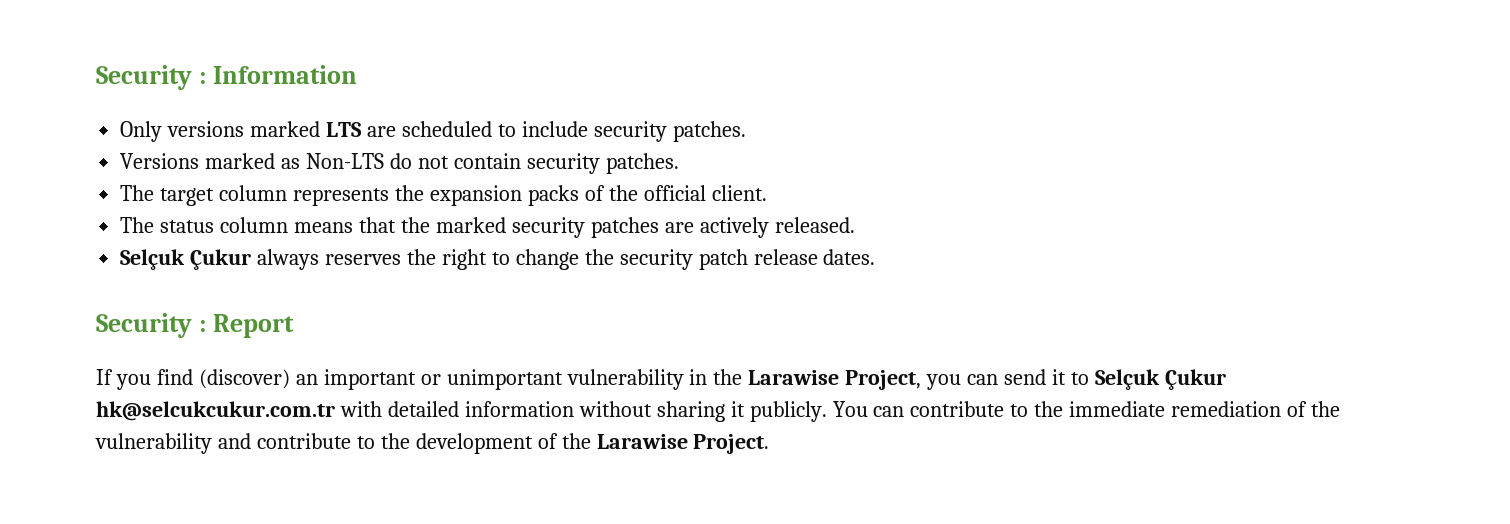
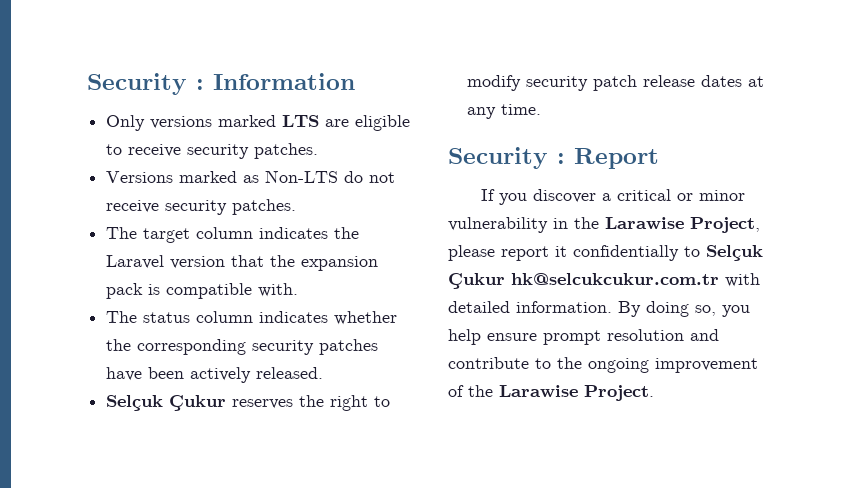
- Only versions marked LTS are scheduled to include security patches.
+ Only versions marked LTS are eligible to receive security patches.
- Versions marked as Non-LTS do not contain security patches.
+ Versions marked as Non-LTS do not receive security patches.
- The target column represents the expansion packs of the official client.
- The status column means that the marked security patches are actively released.
+ The target column indicates the Laravel version that the expansion pack is compatible with.
+ The status column indicates whether the corresponding security patches have been actively released.
- Selçuk Çukur always reserves the right to change the security patch release dates.
+ Selçuk Çukur reserves the right to modify security patch release dates at any time.
- If you find (discover) an important or unimportant vulnerability in the Larawise Project, you can send it to Selçuk Çukur hk@selcukcukur.com.tr with detailed information without sharing it publicly. You can contribute to the immediate remediation of the vulnerability and contribute to the development of the Larawise Project.
+ If you discover a critical or minor vulnerability in the Larawise Project, please report it confidentially to Selçuk Çukur hk@selcukcukur.com.tr with detailed information. By doing so, you help ensure prompt resolution and contribute to the ongoing improvement of the Larawise Project.

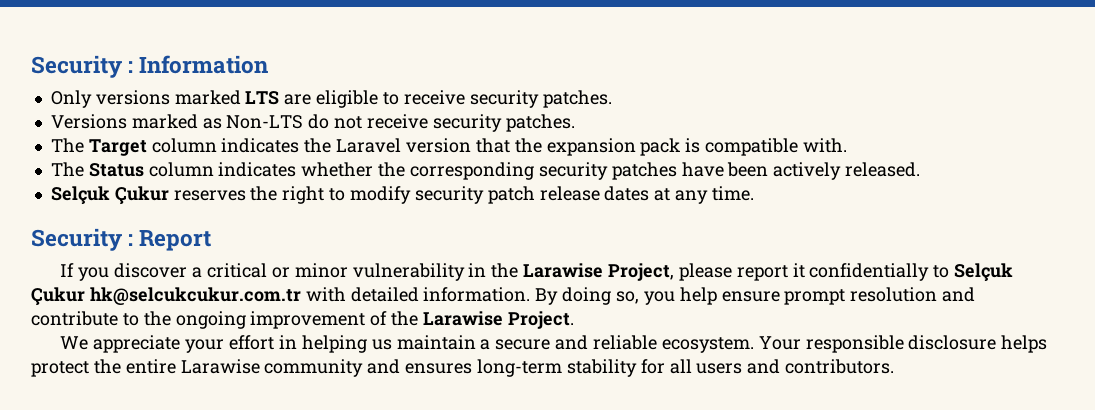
- The target column indicates the Laravel version that the expansion pack is compatible with.
+ The Target column indicates the Laravel version that the expansion pack is compatible with.
- The status column indicates whether the corresponding security patches have been actively released.
+ The Status column indicates whether the corresponding security patches have been actively released.
+ We appreciate your effort in helping us maintain a secure and reliable ecosystem. Your responsible disclosure helps protect the entire Larawise community and ensures long-term stability for all users and contributors.

